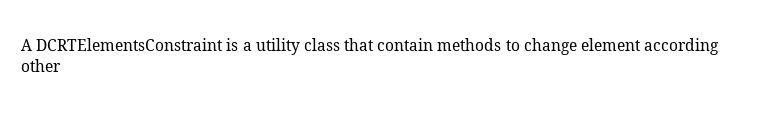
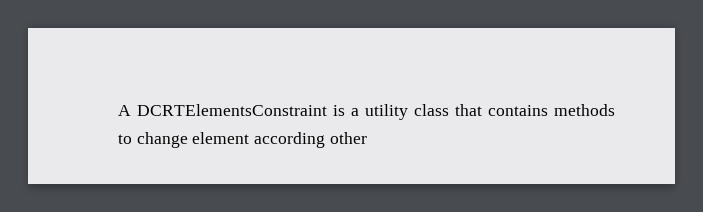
- A DCRTElementsConstraint is a utility class that contain methods to change element according other
+ A DCRTElementsConstraint is a utility class that contains methods to change element according other

